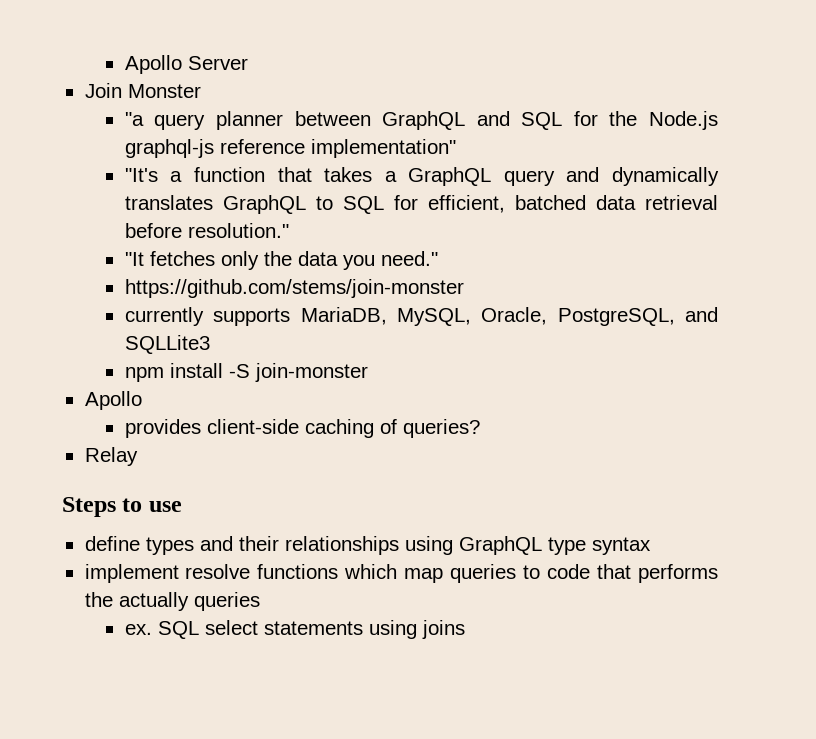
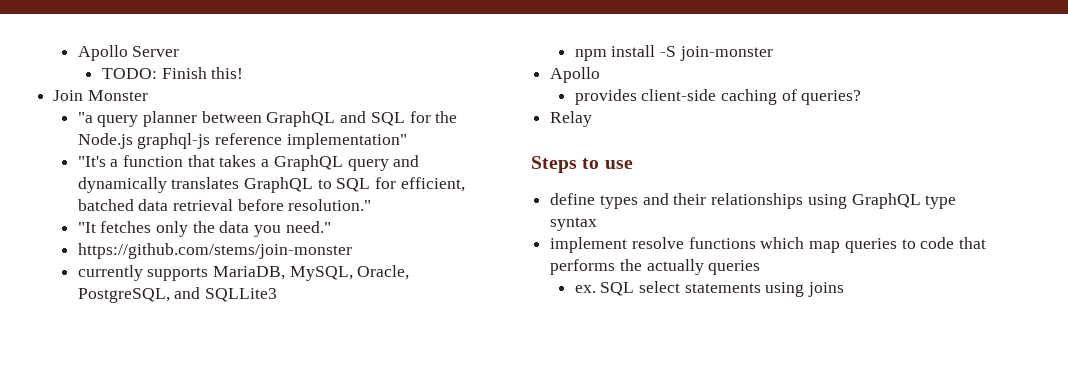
+ TODO: Finish this!

